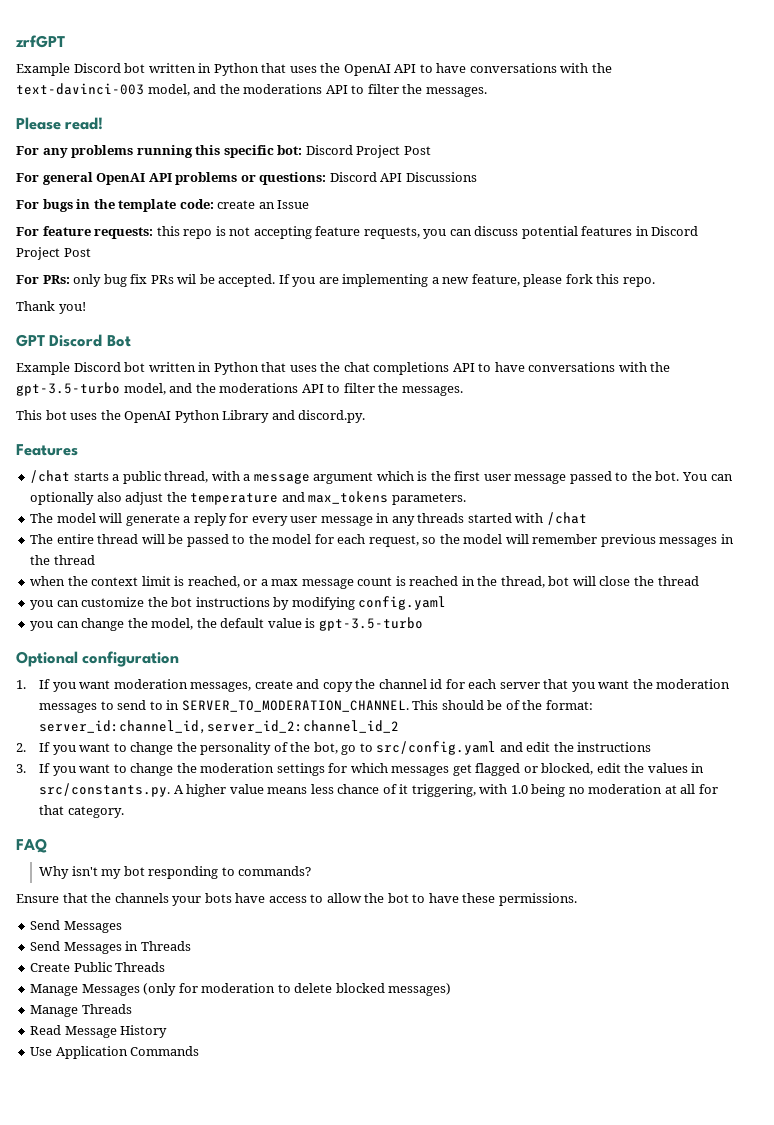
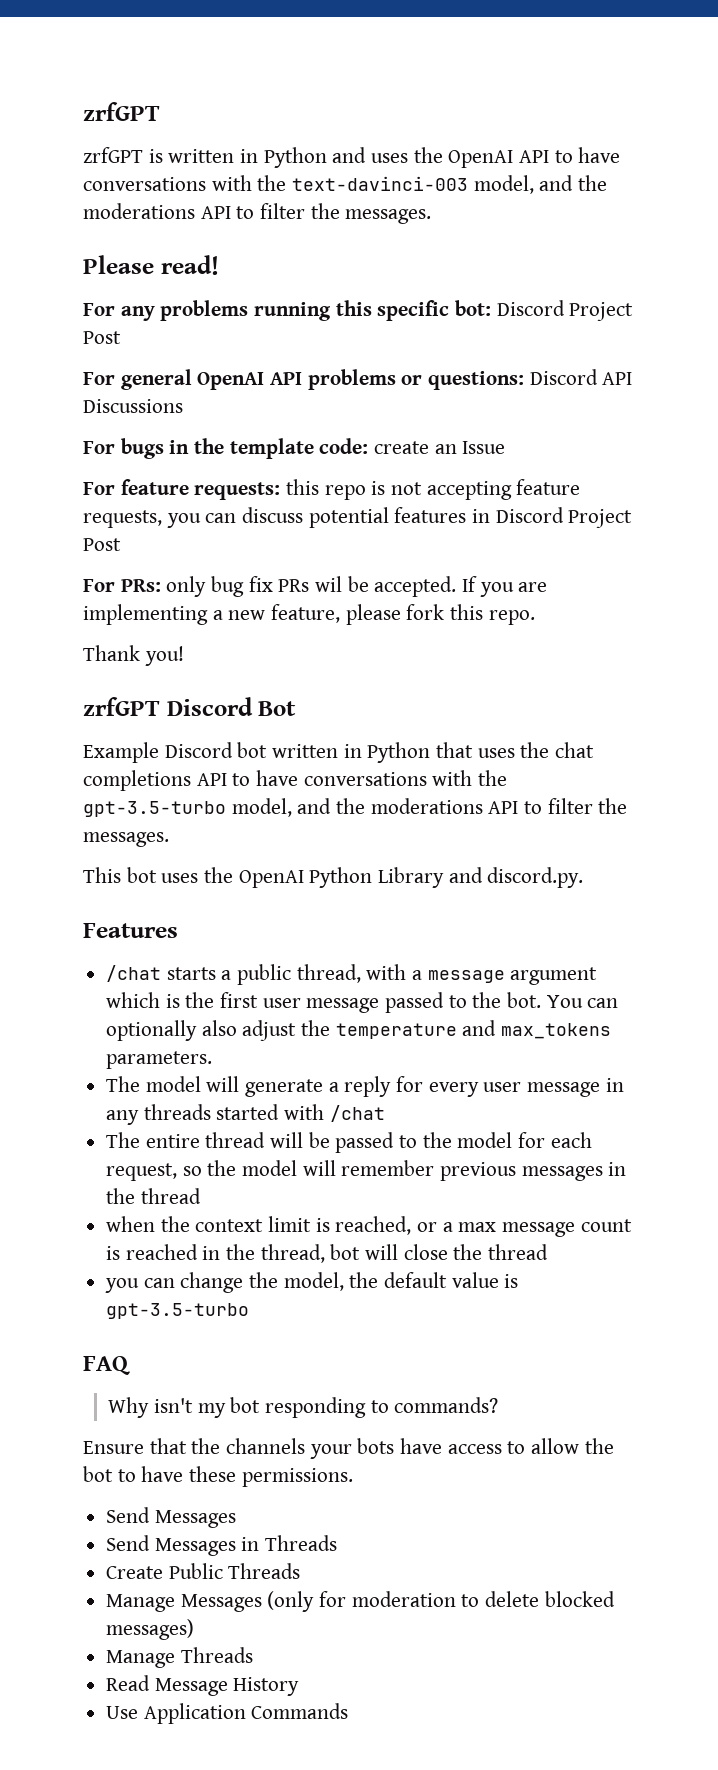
- Example Discord bot written in Python that uses the OpenAI API to have conversations with the text-davinci-003 model, and the moderations API to filter the messages.
+ zrfGPT is written in Python and uses the OpenAI API to have conversations with the text-davinci-003 model, and the moderations API to filter the messages.
- GPT Discord Bot
+ zrfGPT Discord Bot
- you can customize the bot instructions by modifying config.yaml
- Optional configuration
- 1. If you want moderation messages, create and copy the channel id for each server that you want the moderation messages to send to in SERVER_TO_MODERATION_CHANNEL. This should be of the format: server_id:channel_id,server_id_2:channel_id_2
- 2. If you want to change the personality of the bot, go to src/config.yaml and edit the instructions
- 3. If you want to change the moderation settings for which messages get flagged or blocked, edit the values in src/constants.py. A higher value means less chance of it triggering, with 1.0 being no moderation at all for that category.

